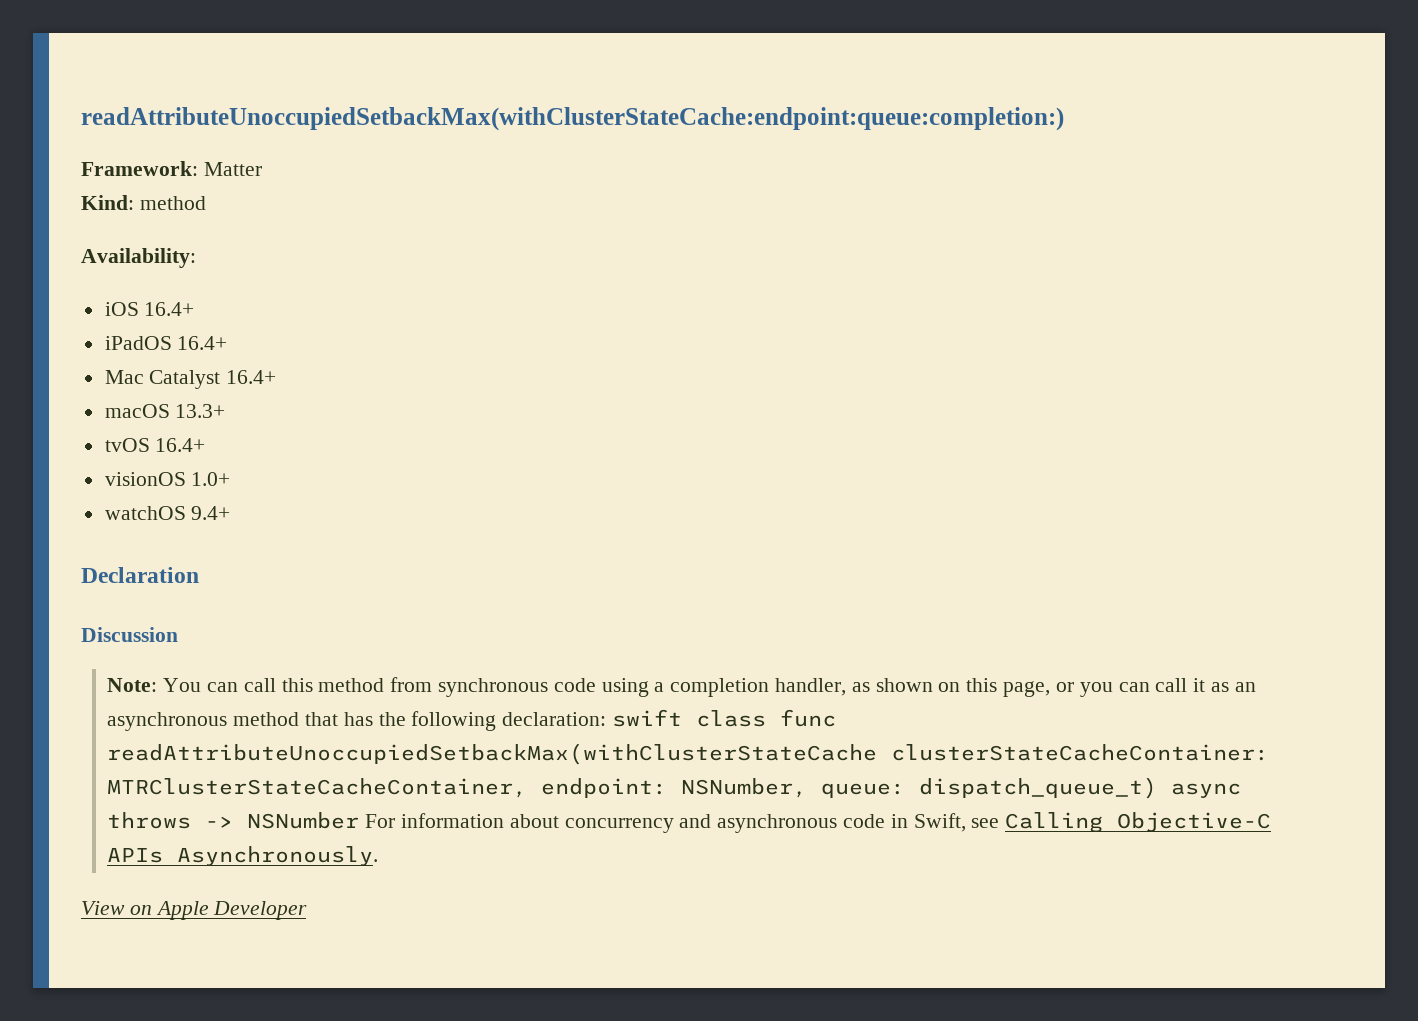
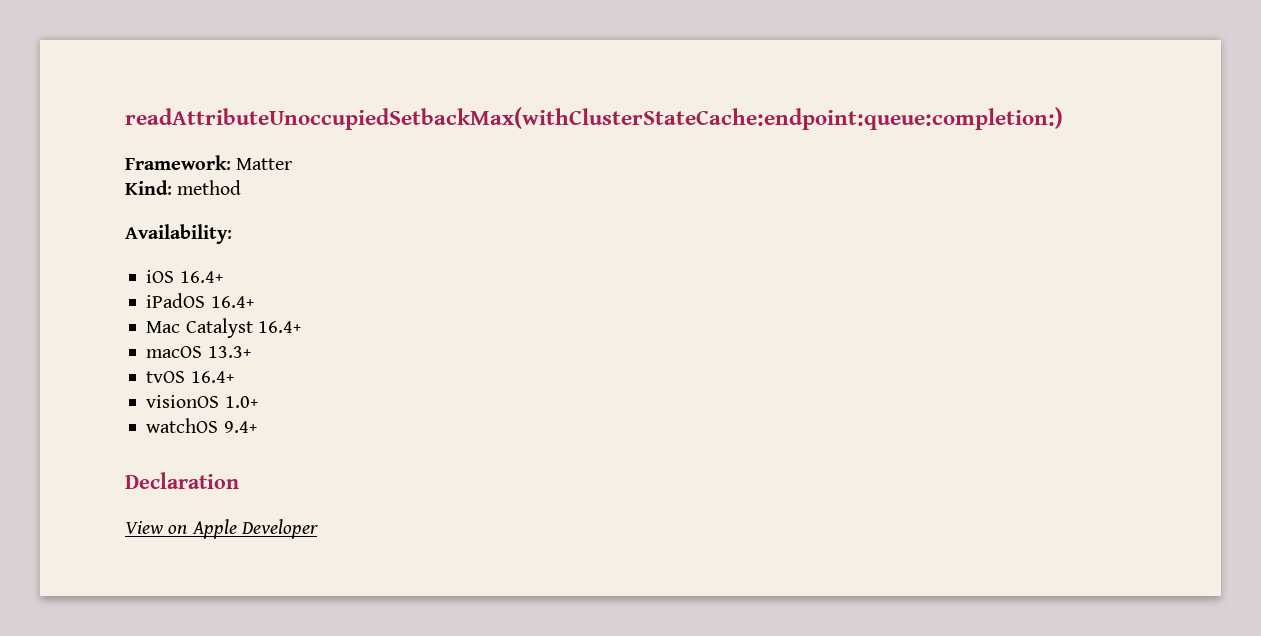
- Discussion
- Note: You can call this method from synchronous code using a completion handler, as shown on this page, or you can call it as an asynchronous method that has the following declaration: swift class func readAttributeUnoccupiedSetbackMax(withClusterStateCache clusterStateCacheContainer: MTRClusterStateCacheContainer, endpoint: NSNumber, queue: dispatch_queue_t) async throws -> NSNumber For information about concurrency and asynchronous code in Swift, see Calling Objective-C APIs Asynchronously.

